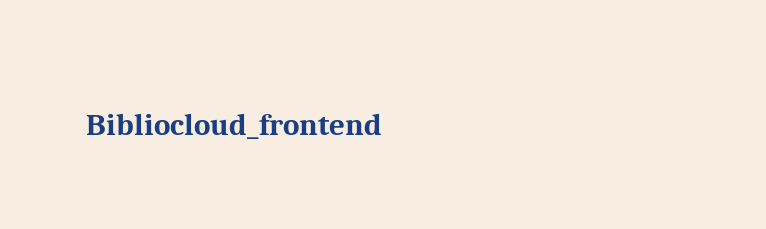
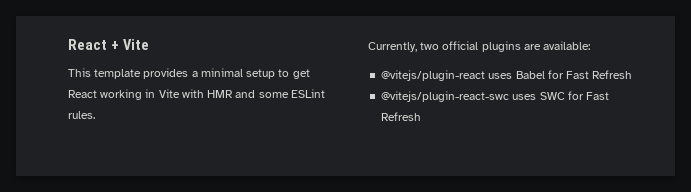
- Bibliocloud_frontend
+ React + Vite
+ This template provides a minimal setup to get React working in Vite with HMR and some ESLint rules.
+ Currently, two official plugins are available:
+ @vitejs/plugin-react uses Babel for Fast Refresh
+ @vitejs/plugin-react-swc uses SWC for Fast Refresh

